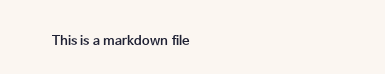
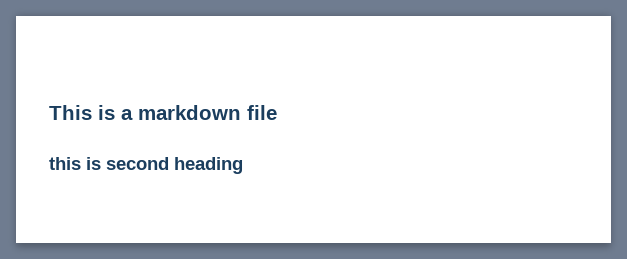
+ this is second heading

